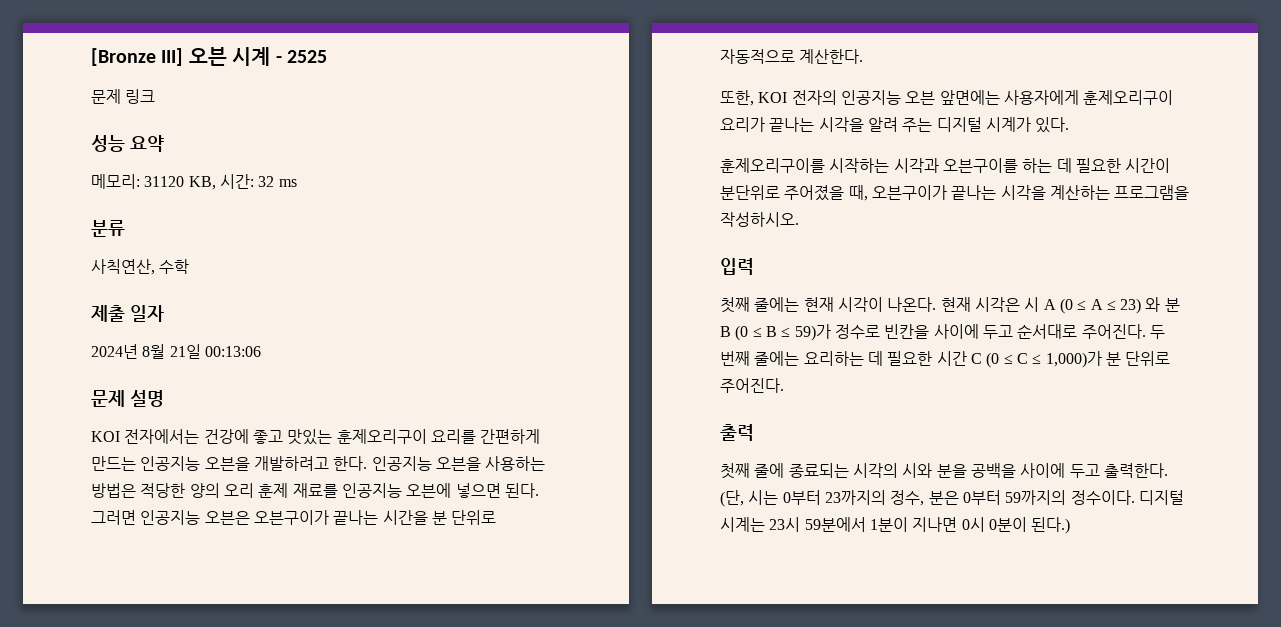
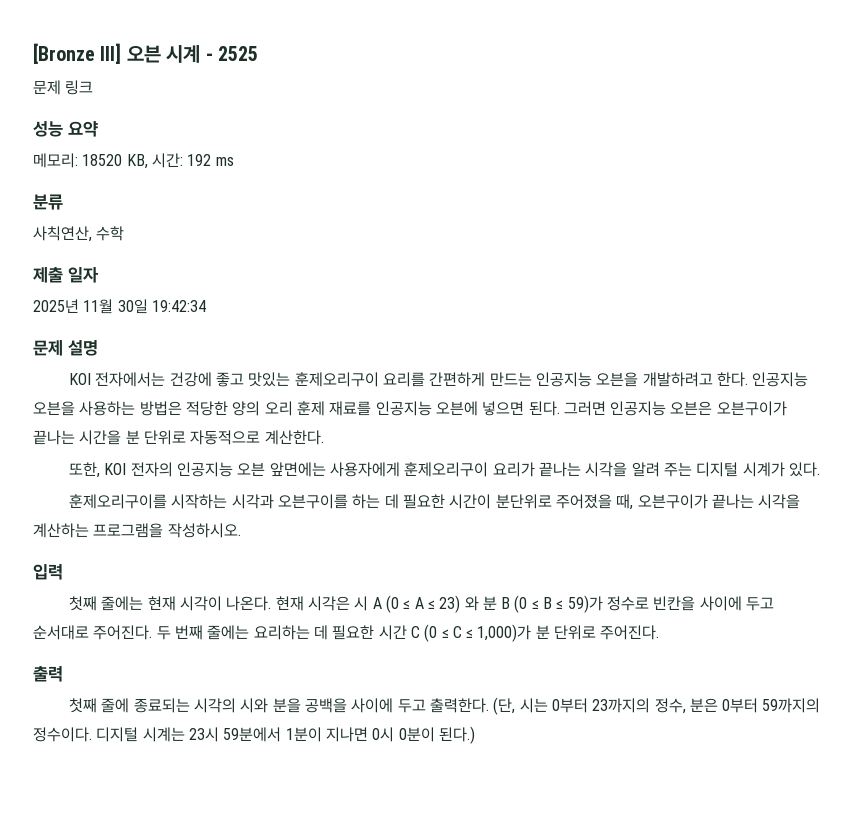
- 메모리: 31120 KB, 시간: 32 ms
+ 메모리: 18520 KB, 시간: 192 ms
- 2024년 8월 21일 00:13:06
+ 2025년 11월 30일 19:42:34

